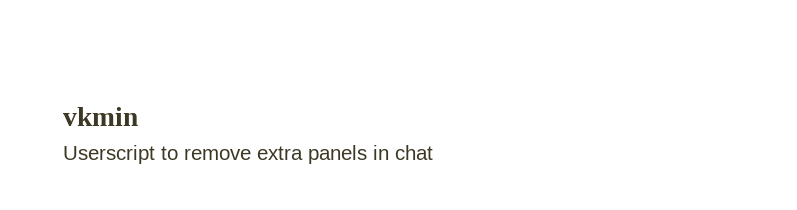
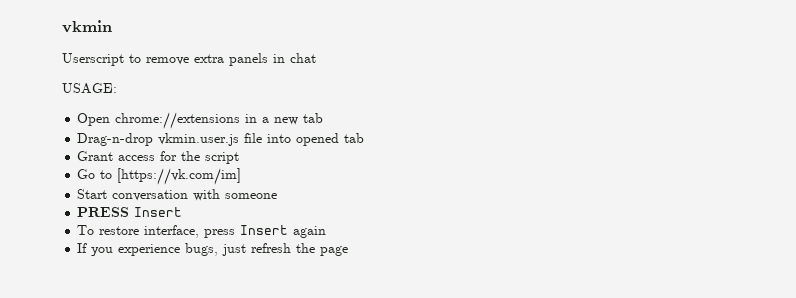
+ USAGE:
+ Open chrome://extensions in a new tab
+ Drag-n-drop vkmin.user.js file into opened tab
+ Grant access for the script
+ Go to [https://vk.com/im]
+ Start conversation with someone
+ PRESS Insert
+ To restore interface, press Insert again
+ If you experience bugs, just refresh the page

